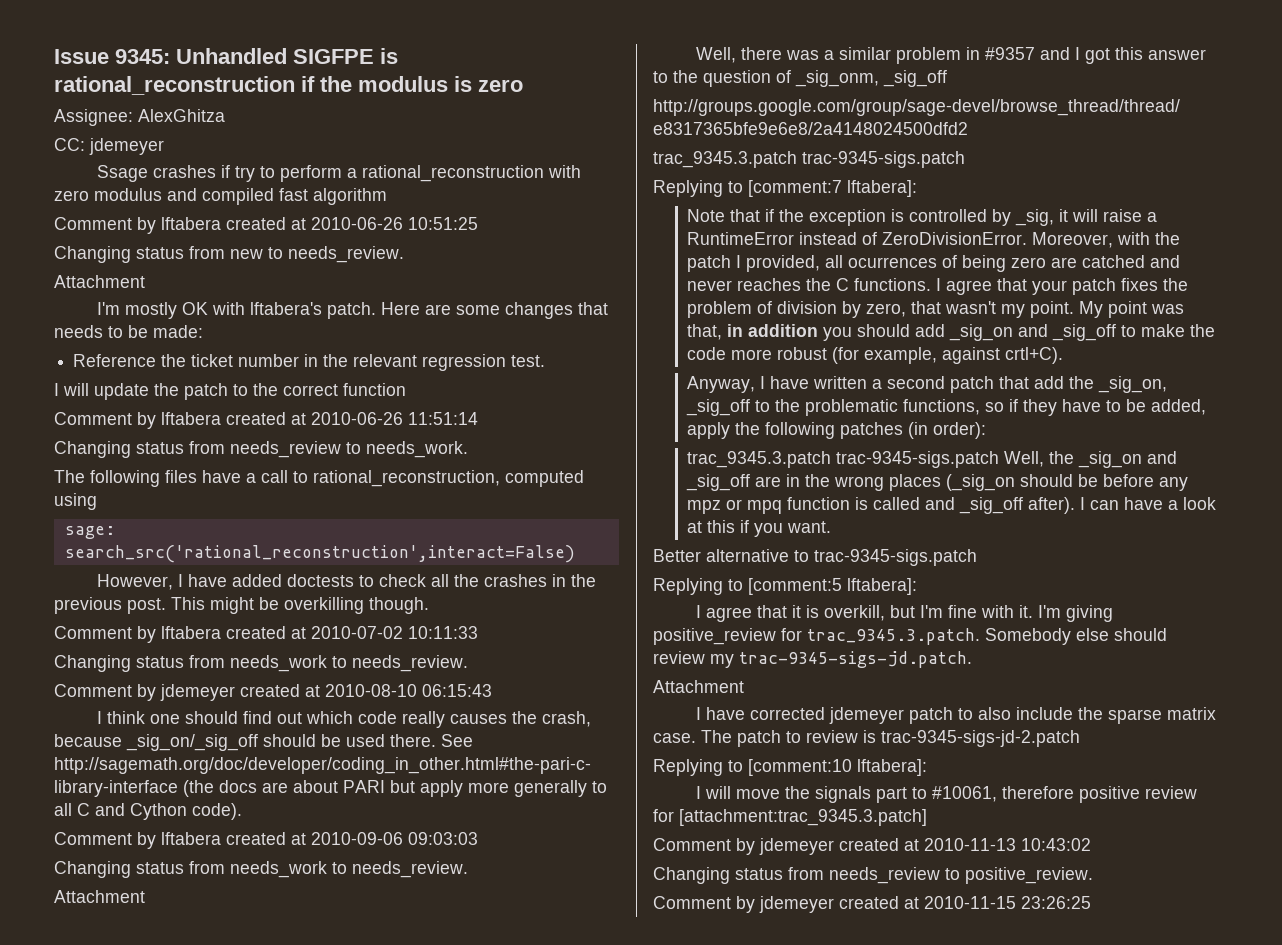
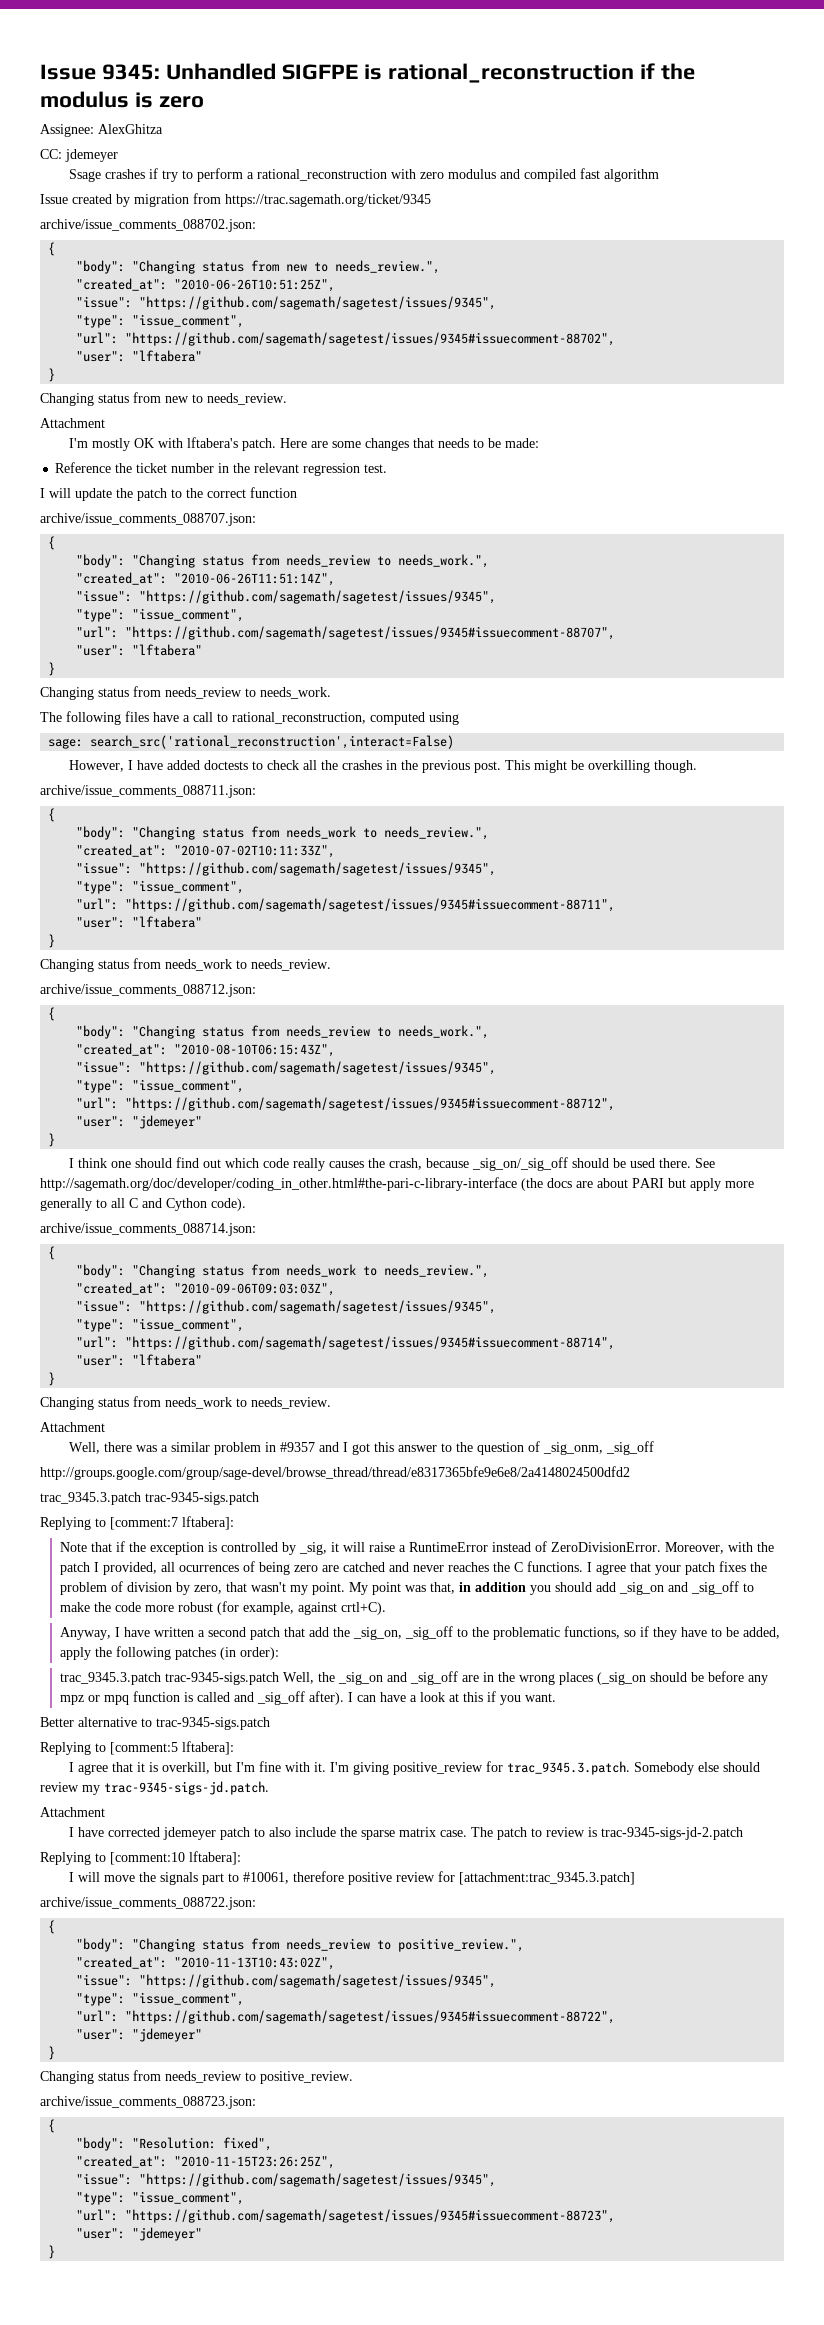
- Comment by lftabera created at 2010-06-26 10:51:25
+ Issue created by migration from https://trac.sagemath.org/ticket/9345
+ archive/issue_comments_088702.json:
+ {
+ "body": "Changing status from new to needs_review.",
+ "created_at": "2010-06-26T10:51:25Z",
+ "issue": "https://github.com/sagemath/sagetest/issues/9345",
+ "type": "issue_comment",
+ "url": "https://github.com/sagemath/sagetest/issues/9345#issuecomment-88702",
+ "user": "lftabera"
+ }
- Comment by lftabera created at 2010-06-26 11:51:14
+ archive/issue_comments_088707.json:
+ {
+ "body": "Changing status from needs_review to needs_work.",
+ "created_at": "2010-06-26T11:51:14Z",
+ "issue": "https://github.com/sagemath/sagetest/issues/9345",
+ "type": "issue_comment",
+ "url": "https://github.com/sagemath/sagetest/issues/9345#issuecomment-88707",
+ "user": "lftabera"
+ }
- Comment by lftabera created at 2010-07-02 10:11:33
+ archive/issue_comments_088711.json:
+ {
+ "body": "Changing status from needs_work to needs_review.",
+ "created_at": "2010-07-02T10:11:33Z",
+ "issue": "https://github.com/sagemath/sagetest/issues/9345",
+ "type": "issue_comment",
+ "url": "https://github.com/sagemath/sagetest/issues/9345#issuecomment-88711",
+ "user": "lftabera"
+ }
  Changing status from needs_work to needs_review.
- Comment by jdemeyer created at 2010-08-10 06:15:43
+ archive/issue_comments_088712.json:
+ {
+ "body": "Changing status from needs_review to needs_work.",
+ "created_at": "2010-08-10T06:15:43Z",
+ "issue": "https://github.com/sagemath/sagetest/issues/9345",
+ "type": "issue_comment",
+ "url": "https://github.com/sagemath/sagetest/issues/9345#issuecomment-88712",
+ "user": "jdemeyer"
+ }
- Comment by lftabera created at 2010-09-06 09:03:03
+ archive/issue_comments_088714.json:
+ {
+ "body": "Changing status from needs_work to needs_review.",
+ "created_at": "2010-09-06T09:03:03Z",
+ "issue": "https://github.com/sagemath/sagetest/issues/9345",
+ "type": "issue_comment",
+ "url": "https://github.com/sagemath/sagetest/issues/9345#issuecomment-88714",
+ "user": "lftabera"
+ }
- Comment by jdemeyer created at 2010-11-13 10:43:02
+ archive/issue_comments_088722.json:
+ {
+ "body": "Changing status from needs_review to positive_review.",
+ "created_at": "2010-11-13T10:43:02Z",
+ "issue": "https://github.com/sagemath/sagetest/issues/9345",
+ "type": "issue_comment",
+ "url": "https://github.com/sagemath/sagetest/issues/9345#issuecomment-88722",
+ "user": "jdemeyer"
+ }
- Comment by jdemeyer created at 2010-11-15 23:26:25
+ archive/issue_comments_088723.json:
+ {
+ "body": "Resolution: fixed",
+ "created_at": "2010-11-15T23:26:25Z",
+ "issue": "https://github.com/sagemath/sagetest/issues/9345",
+ "type": "issue_comment",
+ "url": "https://github.com/sagemath/sagetest/issues/9345#issuecomment-88723",
+ "user": "jdemeyer"
+ }

